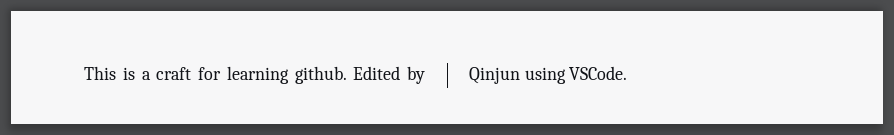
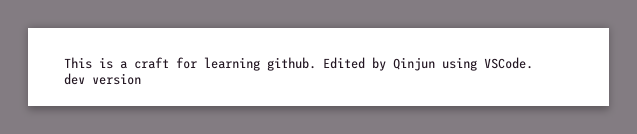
- Edited by Qinjun using VSCode.
+ Edited by Qinjun using VSCode. dev version

